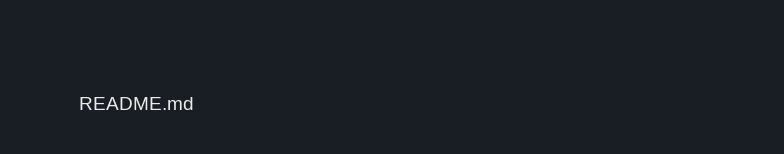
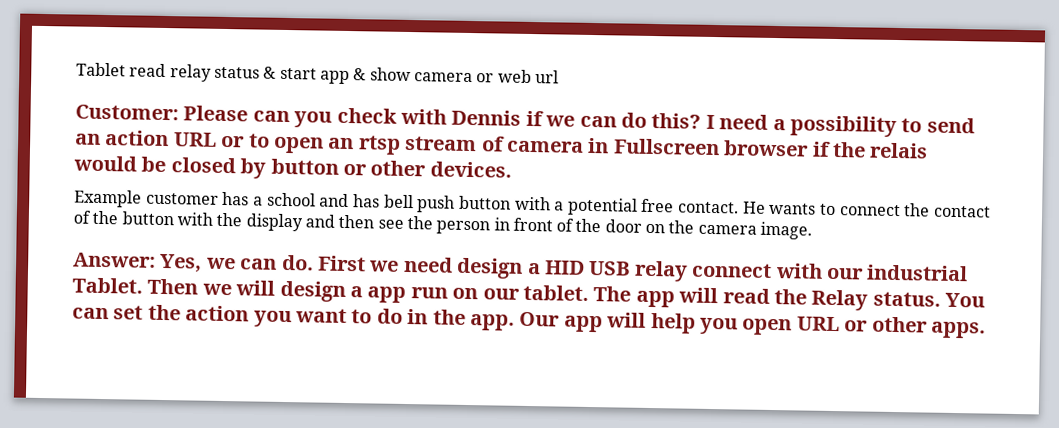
- README.md
+ Tablet read relay status & start app & show camera or web url
+ Customer: Please can you check with Dennis if we can do this? I need a possibility to send an action URL or to open an rtsp stream of camera in Fullscreen browser if the relais would be closed by button or other devices.
+ Example customer has a school and has bell push button with a potential free contact. He wants to connect the contact of the button with the display and then see the person in front of the door on the camera image.
+ Answer: Yes, we can do. First we need design a HID USB relay connect with our industrial Tablet. Then we will design a app run on our tablet. The app will read the Relay status. You can set the action you want to do in the app. Our app will help you open URL or other apps.

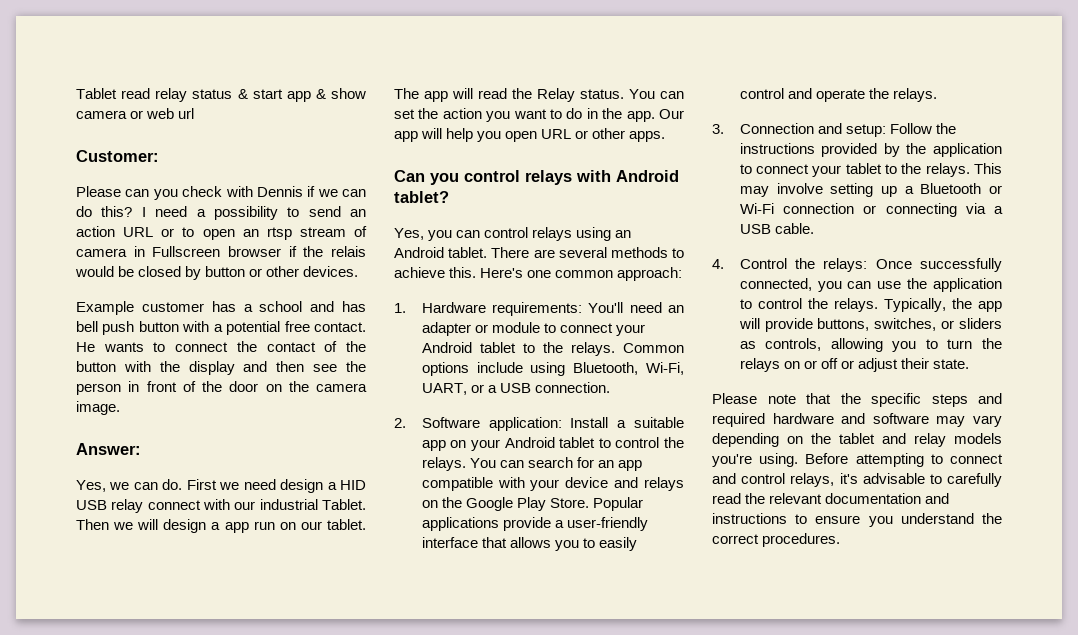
- Customer: Please can you check with Dennis if we can do this?
+ Customer:
+ Please can you check with Dennis if we can do this?
- Answer: Yes, we can do.
+ Answer:
+ Yes, we can do.
+ Can you control relays with Android tablet?
+ Yes, you can control relays using an Android tablet. There are several methods to achieve this. Here's one common approach:
+ 1. Hardware requirements: You'll need an adapter or module to connect your Android tablet to the relays. Common options include using Bluetooth, Wi-Fi, UART, or a USB connection.
+ 2. Software application: Install a suitable app on your Android tablet to control the relays. You can search for an app compatible with your device and relays on the Google Play Store. Popular applications provide a user-friendly interface that allows you to easily control and operate the relays.
+ 3. Connection and setup: Follow the instructions provided by the application to connect your tablet to the relays. This may involve setting up a Bluetooth or Wi-Fi connection or connecting via a USB cable.
+ 4. Control the relays: Once successfully connected, you can use the application to control the relays. Typically, the app will provide buttons, switches, or sliders as controls, allowing you to turn the relays on or off or adjust their state.
+ Please note that the specific steps and required hardware and software may vary depending on the tablet and relay models you're using. Before attempting to connect and control relays, it's advisable to carefully read the relevant documentation and instructions to ensure you understand the correct procedures.

